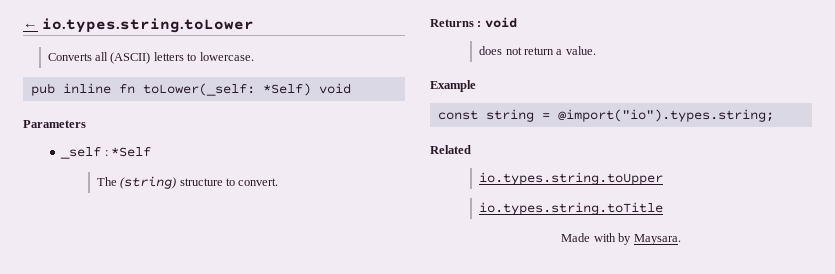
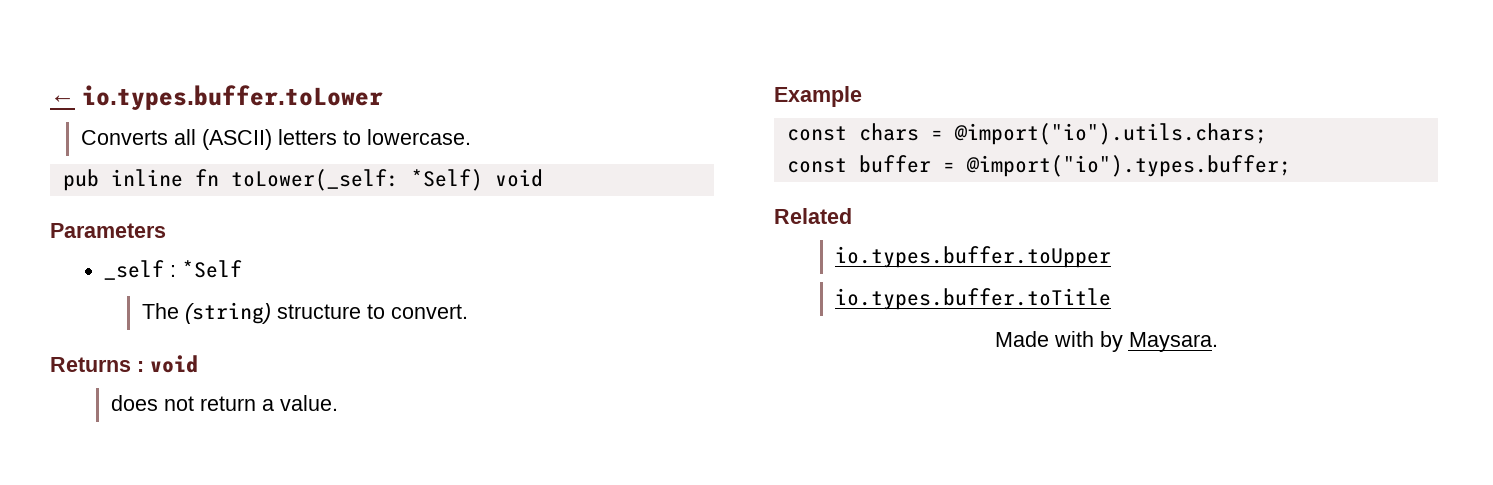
- ← io.types.string.toLower
+ ← io.types.buffer.toLower
- const string = @import("io").types.string;
+ const chars = @import("io").utils.chars;
+ const buffer = @import("io").types.buffer;
- io.types.string.toUpper
- io.types.string.toTitle
+ io.types.buffer.toUpper
+ io.types.buffer.toTitle

